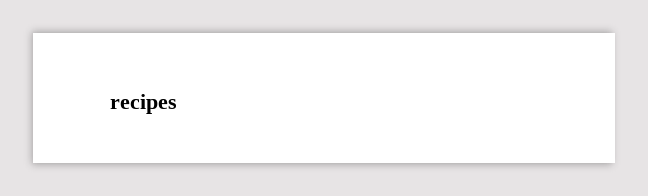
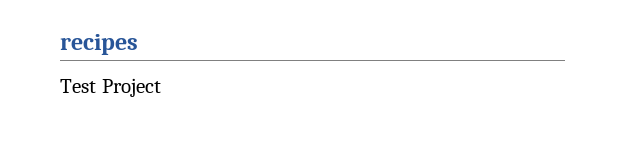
+ Test Project

